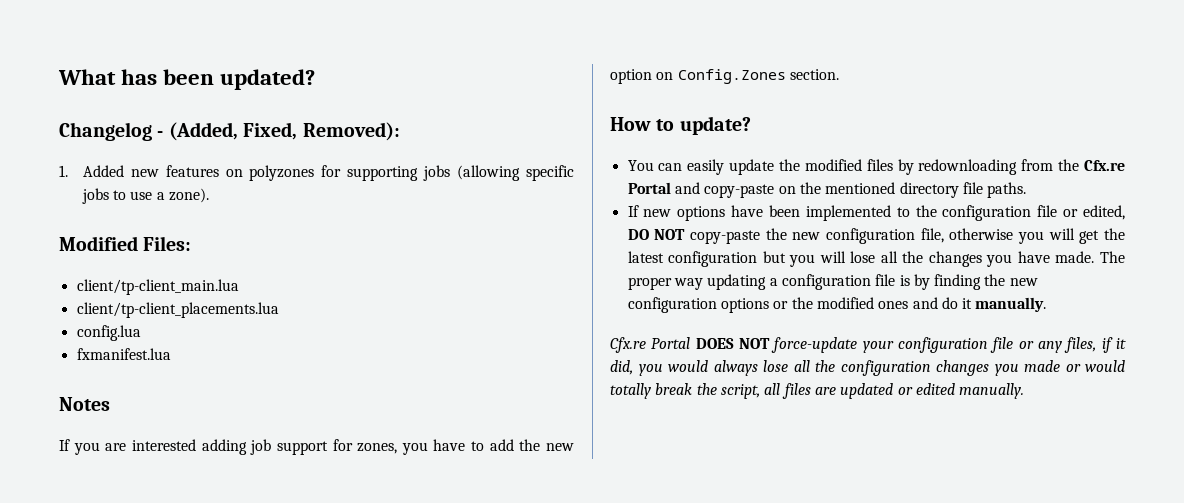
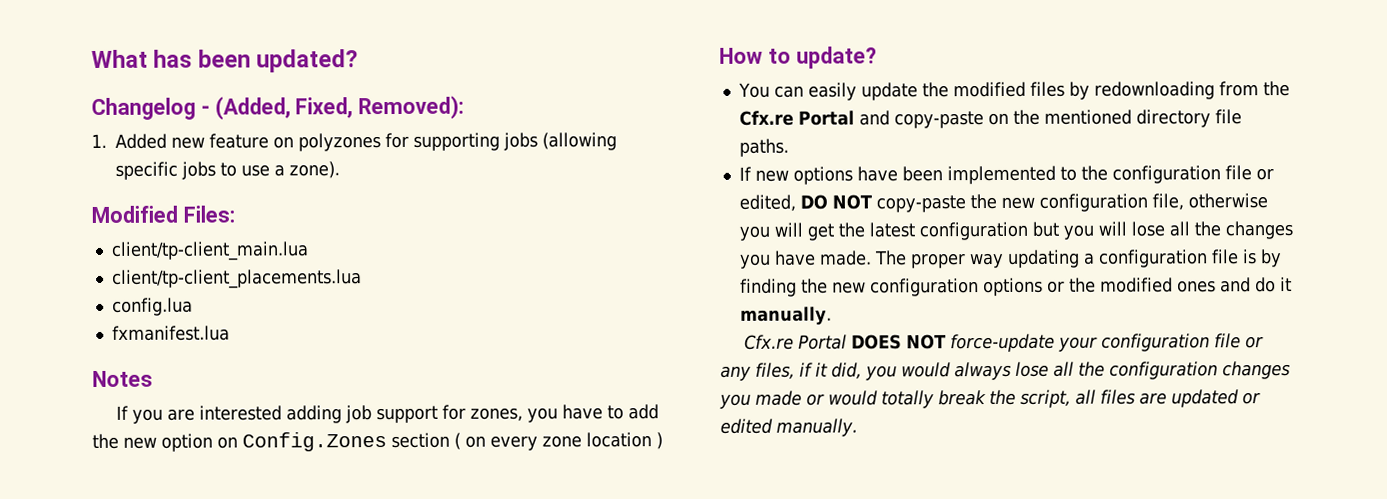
- 1. Added new features on polyzones for supporting jobs (allowing specific jobs to use a zone).
+ 1. Added new feature on polyzones for supporting jobs (allowing specific jobs to use a zone).
- If you are interested adding job support for zones, you have to add the new option on Config.Zones section.
+ If you are interested adding job support for zones, you have to add the new option on Config.Zones section ( on every zone location )

